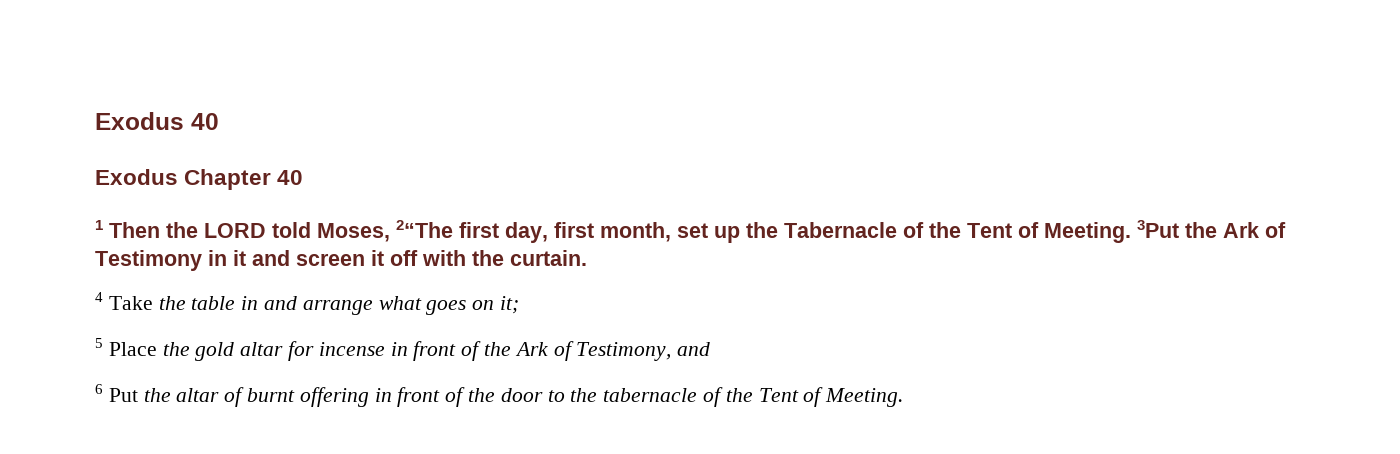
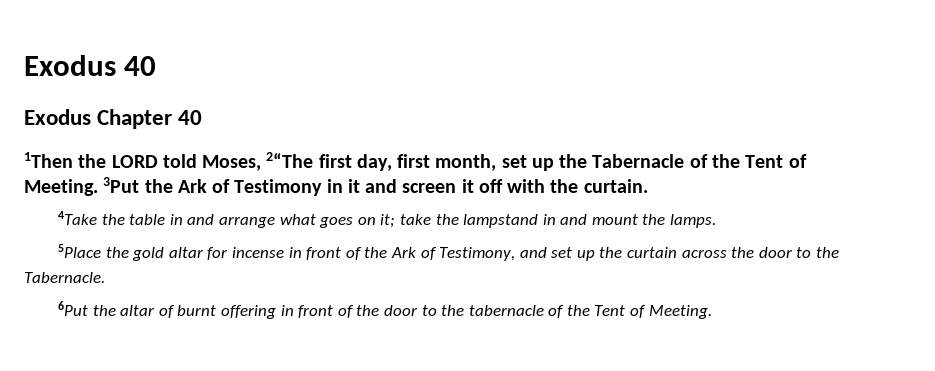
- 1 Then the LORD told Moses, 2“The first day, first month, set up the Tabernacle of the Tent of Meeting.
+ 1Then the LORD told Moses, 2“The first day, first month, set up the Tabernacle of the Tent of Meeting.
- 4 Take the table in and arrange what goes on it;
- 5 Place the gold altar for incense in front of the Ark of Testimony, and
- 6 Put the altar of burnt offering in front of the door to the tabernacle of the Tent of Meeting.
+ 4Take the table in and arrange what goes on it; take the lampstand in and mount the lamps.
+ 5Place the gold altar for incense in front of the Ark of Testimony, and set up the curtain across the door to the Tabernacle.
+ 6Put the altar of burnt offering in front of the door to the tabernacle of the Tent of Meeting.

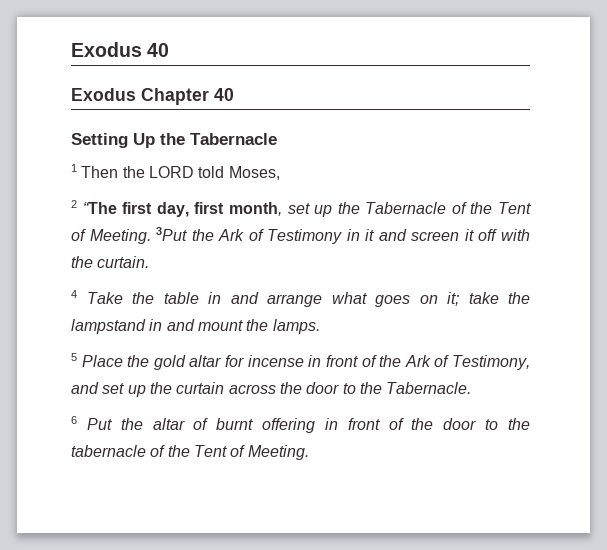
- 1Then the LORD told Moses, 2“The first day, first month, set up the Tabernacle of the Tent of Meeting.
+ Setting Up the Tabernacle
+ 1 Then the LORD told Moses,
+ 2 “The first day, first month, set up the Tabernacle of the Tent of Meeting.
- 4Take the table in and arrange what goes on it; take the lampstand in and mount the lamps.
+ 4 Take the table in and arrange what goes on it; take the lampstand in and mount the lamps.
- 5Place the gold altar for incense in front of the Ark of Testimony, and set up the curtain across the door to the Tabernacle.
+ 5 Place the gold altar for incense in front of the Ark of Testimony, and set up the curtain across the door to the Tabernacle.
- 6Put the altar of burnt offering in front of the door to the tabernacle of the Tent of Meeting.
+ 6 Put the altar of burnt offering in front of the door to the tabernacle of the Tent of Meeting.

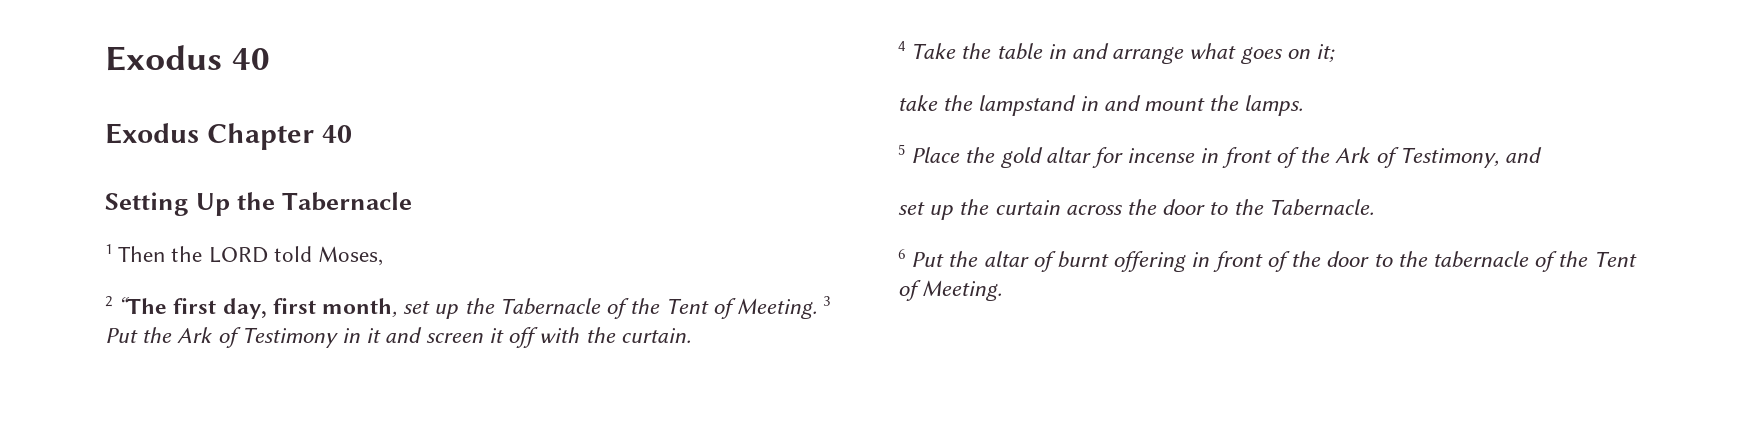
- 3Put the Ark of Testimony in it and screen it off with the curtain.
+ 3 Put the Ark of Testimony in it and screen it off with the curtain.
- 4 Take the table in and arrange what goes on it; take the lampstand in and mount the lamps.
+ 4 Take the table in and arrange what goes on it;
+ take the lampstand in and mount the lamps.
- 5 Place the gold altar for incense in front of the Ark of Testimony, and set up the curtain across the door to the Tabernacle.
+ 5 Place the gold altar for incense in front of the Ark of Testimony, and
+ set up the curtain across the door to the Tabernacle.

